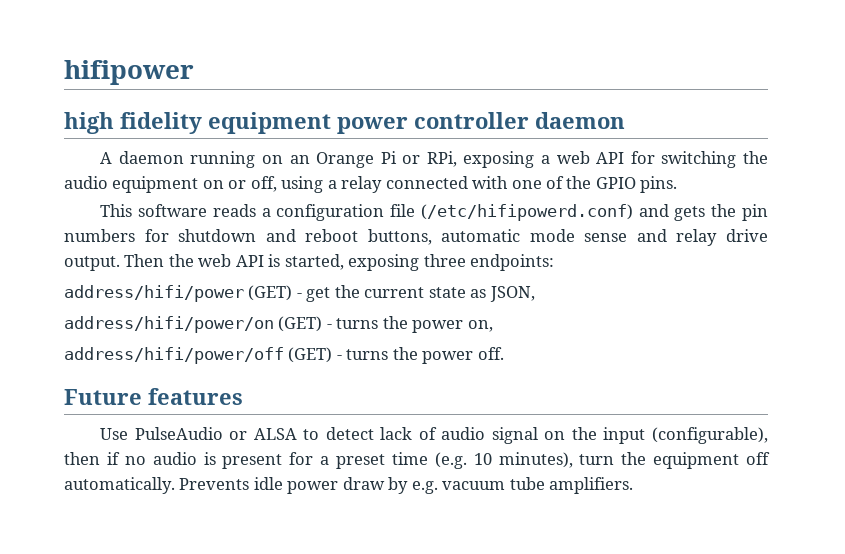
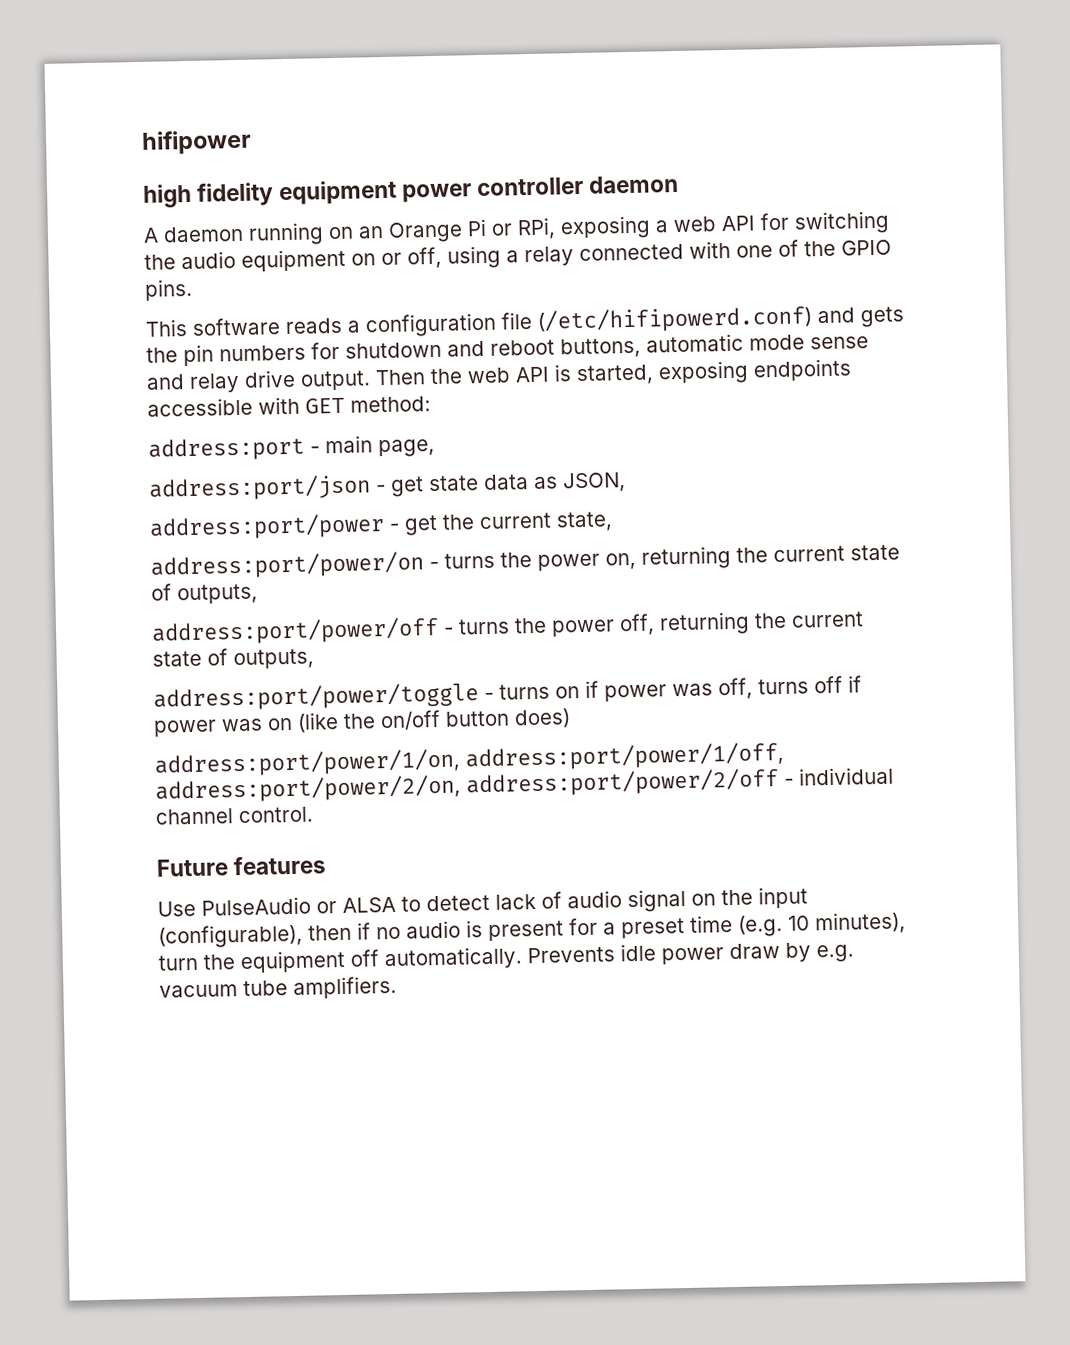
- Then the web API is started, exposing three endpoints:
- address/hifi/power (GET) - get the current state as JSON,
- address/hifi/power/on (GET) - turns the power on,
- address/hifi/power/off (GET) - turns the power off.
+ Then the web API is started, exposing endpoints accessible with GET method:
+ address:port - main page,
+ address:port/json - get state data as JSON,
+ address:port/power - get the current state,
+ address:port/power/on - turns the power on, returning the current state of outputs,
+ address:port/power/off - turns the power off, returning the current state of outputs,
+ address:port/power/toggle - turns on if power was off, turns off if power was on (like the on/off button does)
+ address:port/power/1/on, address:port/power/1/off, address:port/power/2/on, address:port/power/2/off - individual channel control.

